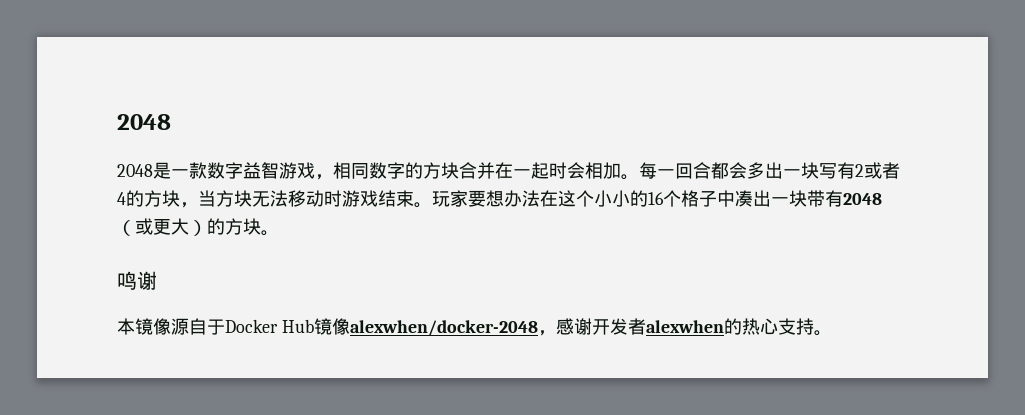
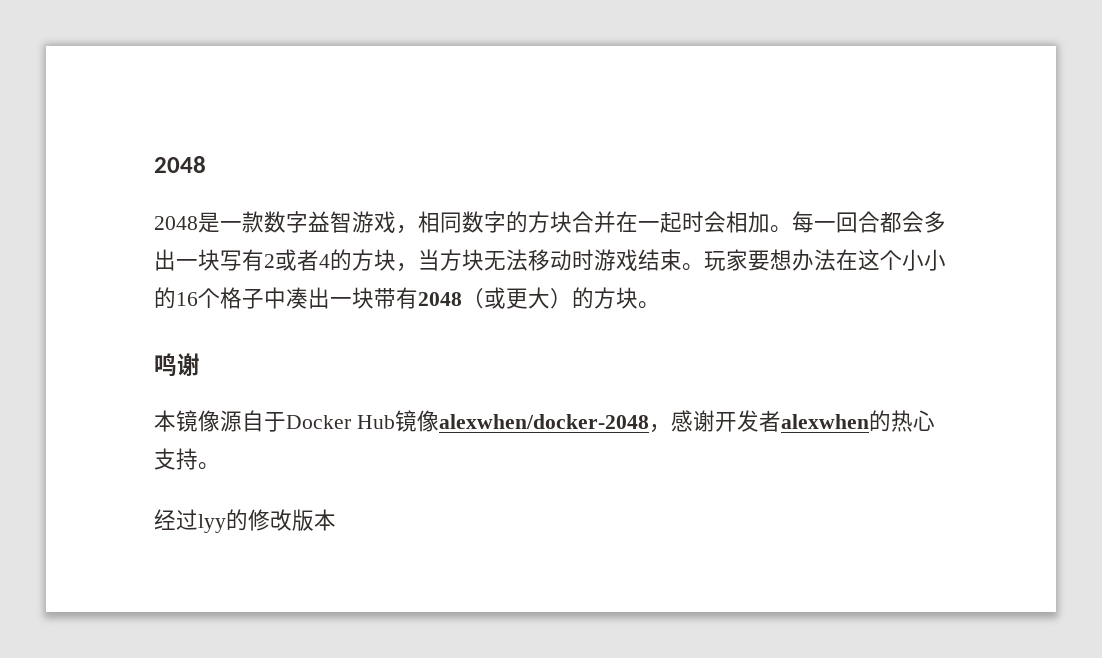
+ 经过lyy的修改版本

